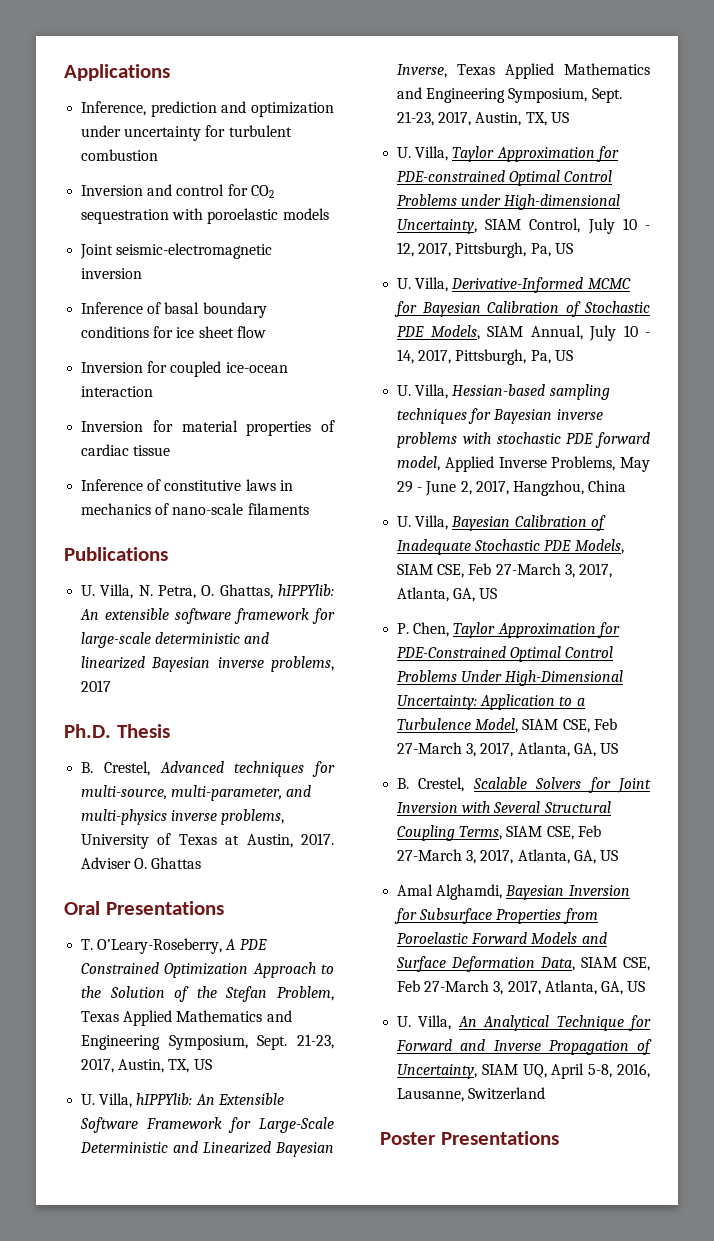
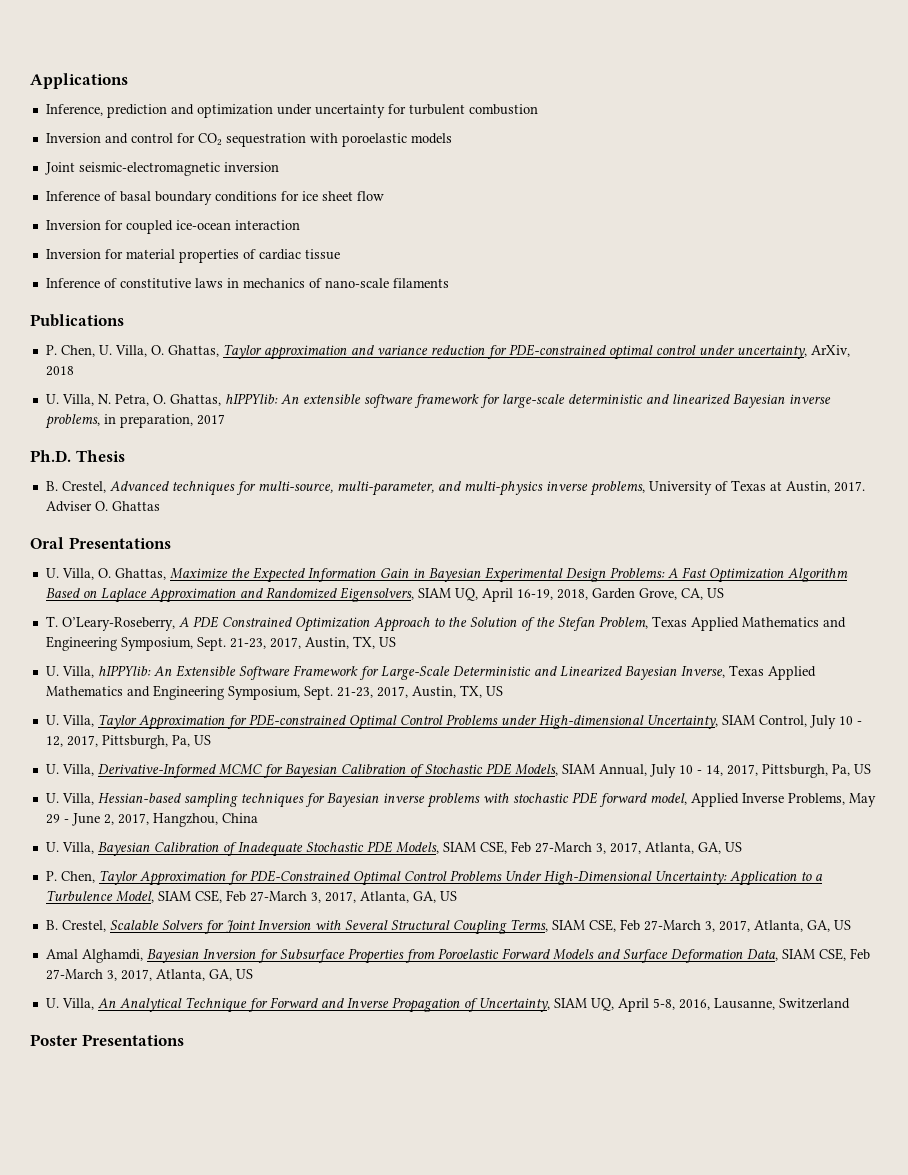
+ P. Chen, U. Villa, O. Ghattas, Taylor approximation and variance reduction for PDE-constrained optimal control under uncertainty, ArXiv, 2018
- U. Villa, N. Petra, O. Ghattas, hIPPYlib: An extensible software framework for large-scale deterministic and linearized Bayesian inverse problems, 2017
+ U. Villa, N. Petra, O. Ghattas, hIPPYlib: An extensible software framework for large-scale deterministic and linearized Bayesian inverse problems, in preparation, 2017
+ U. Villa, O. Ghattas, Maximize the Expected Information Gain in Bayesian Experimental Design Problems: A Fast Optimization Algorithm Based on Laplace Approximation and Randomized Eigensolvers, SIAM UQ, April 16-19, 2018, Garden Grove, CA, US

